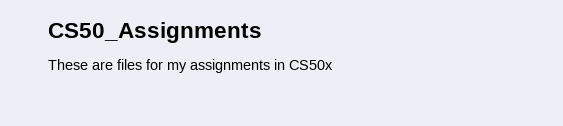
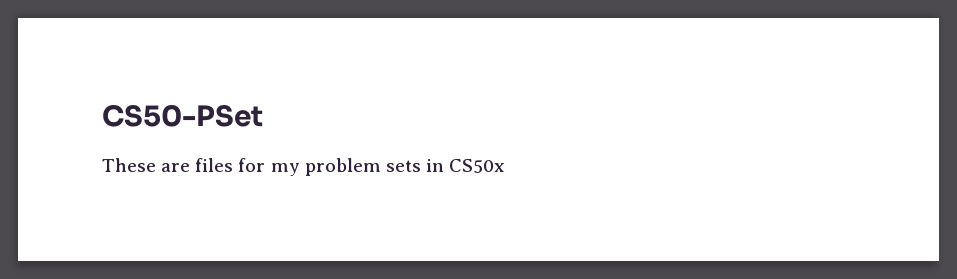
- CS50_Assignments
+ CS50-PSet
- These are files for my assignments in CS50x
+ These are files for my problem sets in CS50x

